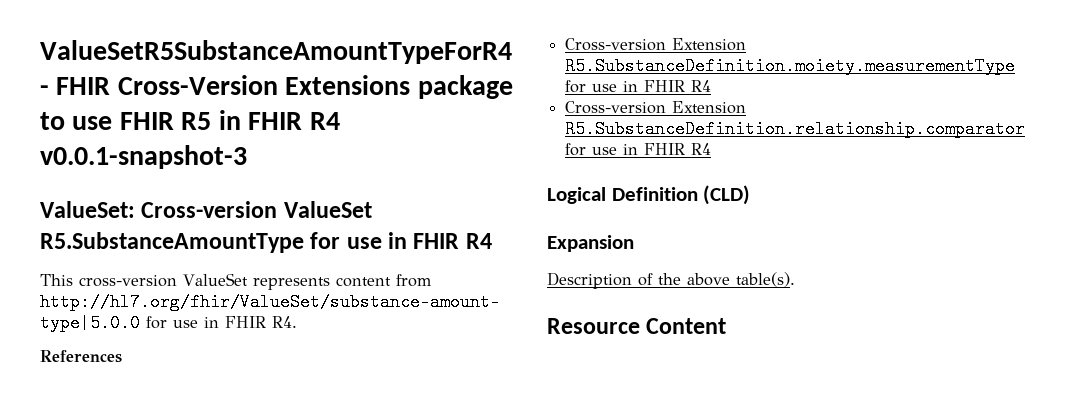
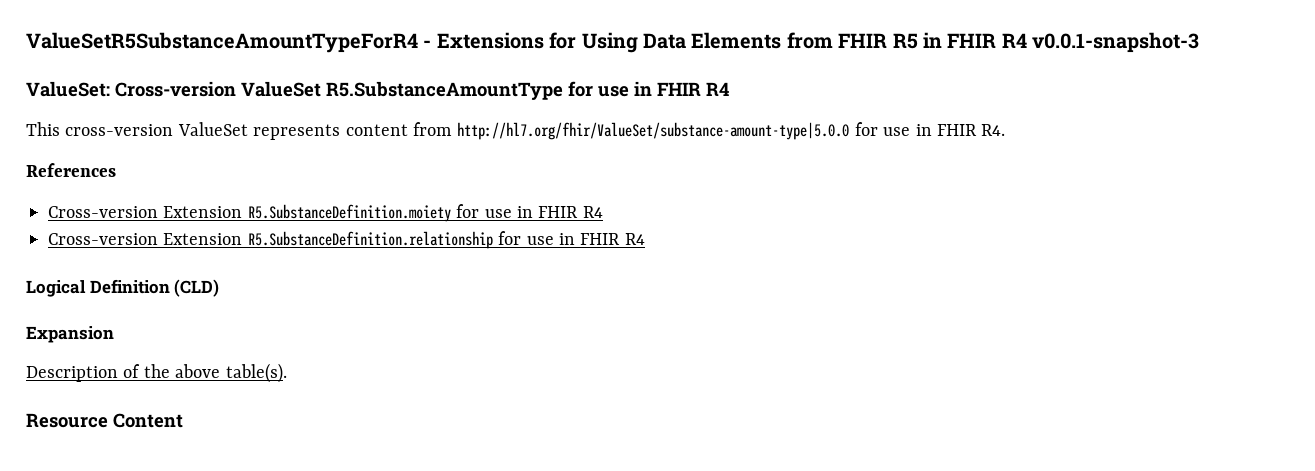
- ValueSetR5SubstanceAmountTypeForR4 - FHIR Cross-Version Extensions package to use FHIR R5 in FHIR R4 v0.0.1-snapshot-3
+ ValueSetR5SubstanceAmountTypeForR4 - Extensions for Using Data Elements from FHIR R5 in FHIR R4 v0.0.1-snapshot-3
- Cross-version Extension R5.SubstanceDefinition.moiety.measurementType for use in FHIR R4
+ Cross-version Extension R5.SubstanceDefinition.moiety for use in FHIR R4
- Cross-version Extension R5.SubstanceDefinition.relationship.comparator for use in FHIR R4
+ Cross-version Extension R5.SubstanceDefinition.relationship for use in FHIR R4

